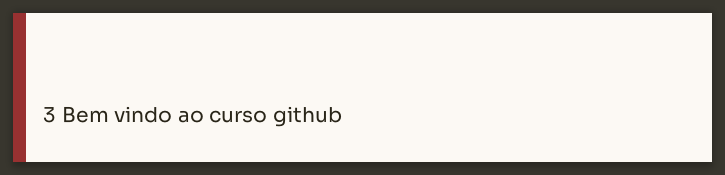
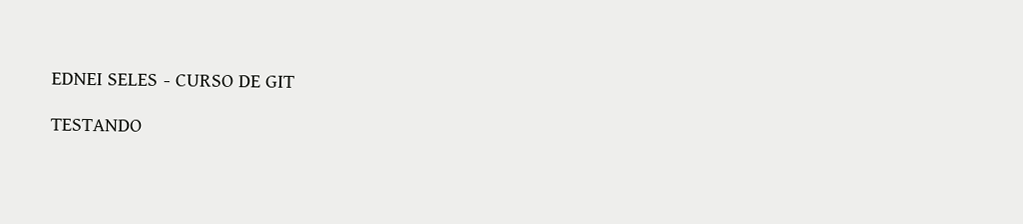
- 3 Bem vindo ao curso github
+ EDNEI SELES - CURSO DE GIT
+ TESTANDO

